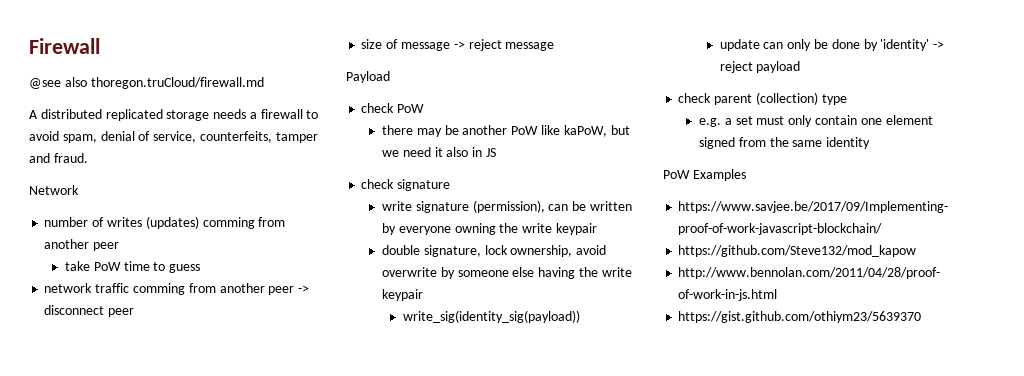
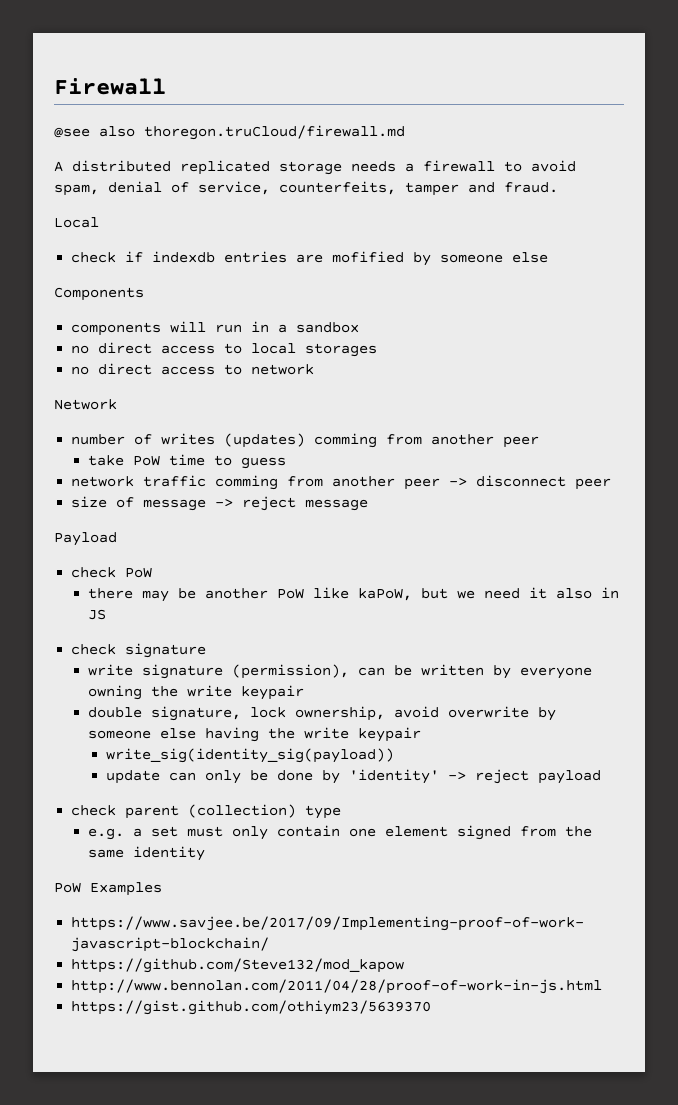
+ Local
+ check if indexdb entries are mofified by someone else
+ Components
+ components will run in a sandbox
+ no direct access to local storages
+ no direct access to network

